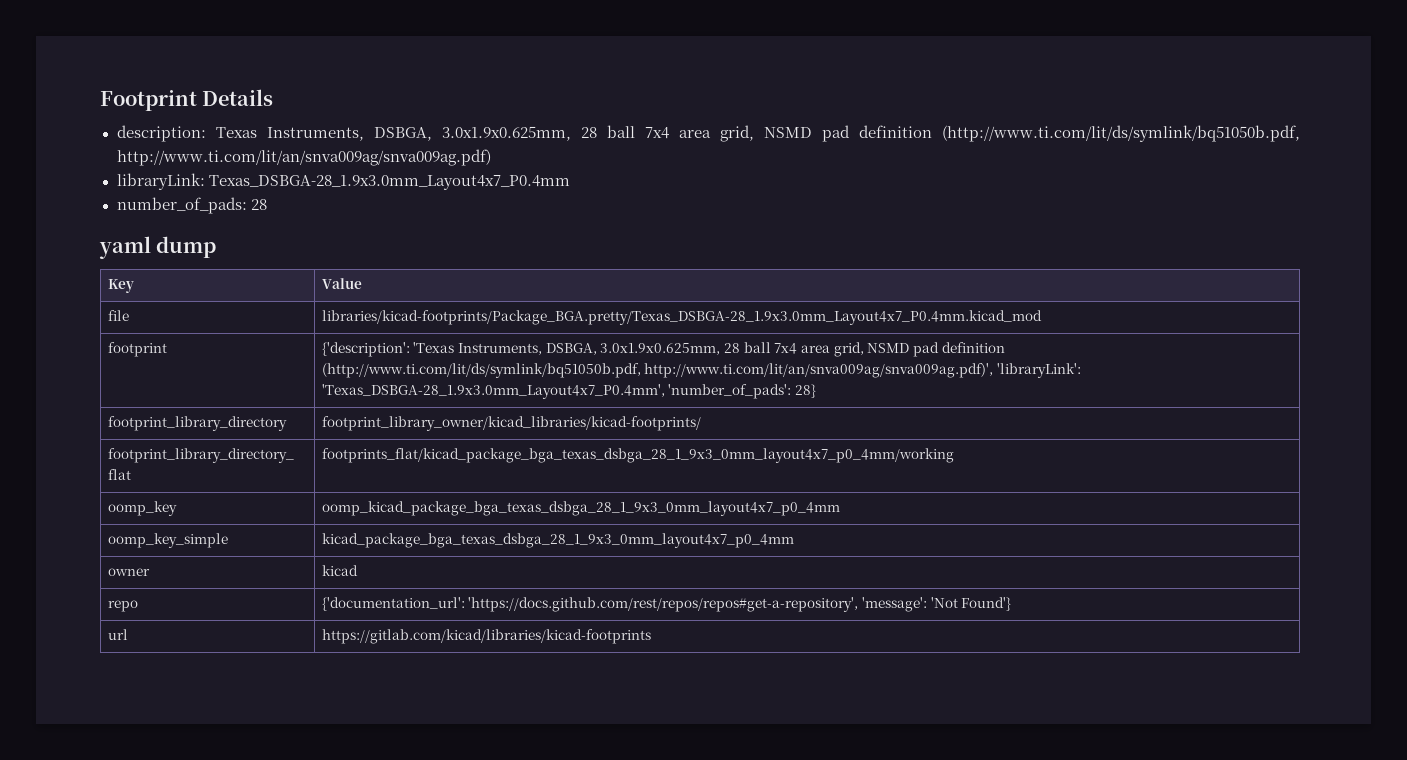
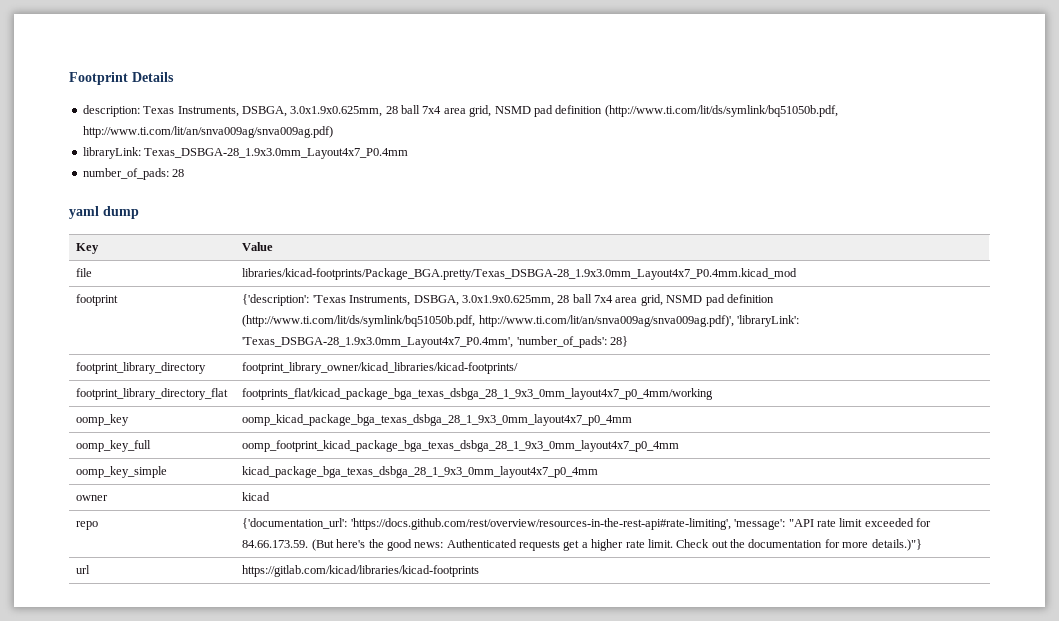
+ oomp_key_full | oomp_footprint_kicad_package_bga_texas_dsbga_28_1_9x3_0mm_layout4x7_p0_4mm
- repo | {'documentation_url': 'https://docs.github.com/rest/repos/repos#get-a-repository', 'message': 'Not Found'}
+ repo | {'documentation_url': 'https://docs.github.com/rest/overview/resources-in-the-rest-api#rate-limiting', 'message': "API rate limit exceeded for 84.66.173.59. (But here's the good news: Authenticated requests get a higher rate limit. Check out the documentation for more details.)"}

